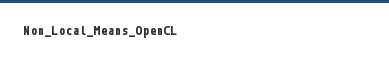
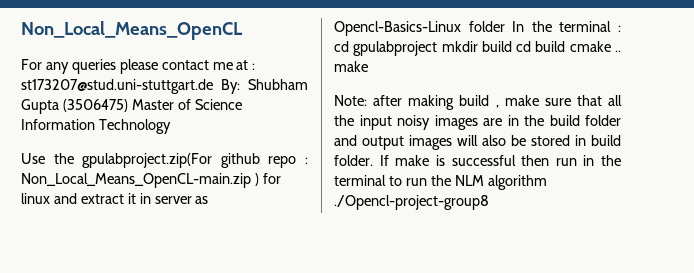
+ For any queries please contact me at : st173207@stud.uni-stuttgart.de By: Shubham Gupta (3506475) Master of Science Information Technology
+ Use the gpulabproject.zip(For github repo : Non_Local_Means_OpenCL-main.zip ) for linux and extract it in server as Opencl-Basics-Linux folder In the terminal : cd gpulabproject mkdir build cd build cmake .. make
+ Note: after making build , make sure that all the input noisy images are in the build folder and output images will also be stored in build folder. If make is successful then run in the terminal to run the NLM algorithm ./Opencl-project-group8

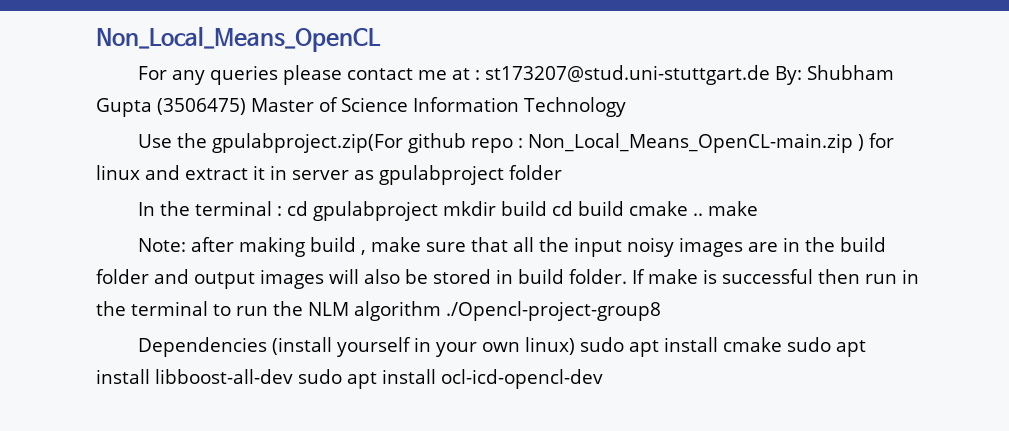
- Use the gpulabproject.zip(For github repo : Non_Local_Means_OpenCL-main.zip ) for linux and extract it in server as Opencl-Basics-Linux folder In the terminal : cd gpulabproject mkdir build cd build cmake .. make
+ Use the gpulabproject.zip(For github repo : Non_Local_Means_OpenCL-main.zip ) for linux and extract it in server as gpulabproject folder
+ In the terminal : cd gpulabproject mkdir build cd build cmake .. make
+ Dependencies (install yourself in your own linux) sudo apt install cmake sudo apt install libboost-all-dev sudo apt install ocl-icd-opencl-dev

